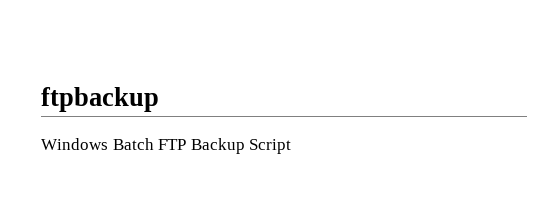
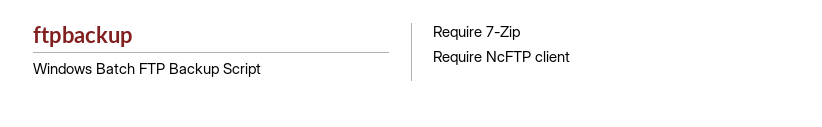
+ Require 7-Zip
+ Require NcFTP client

